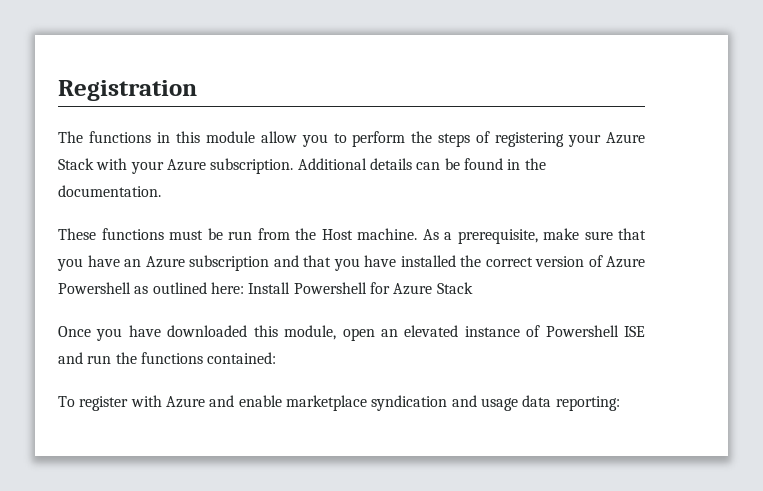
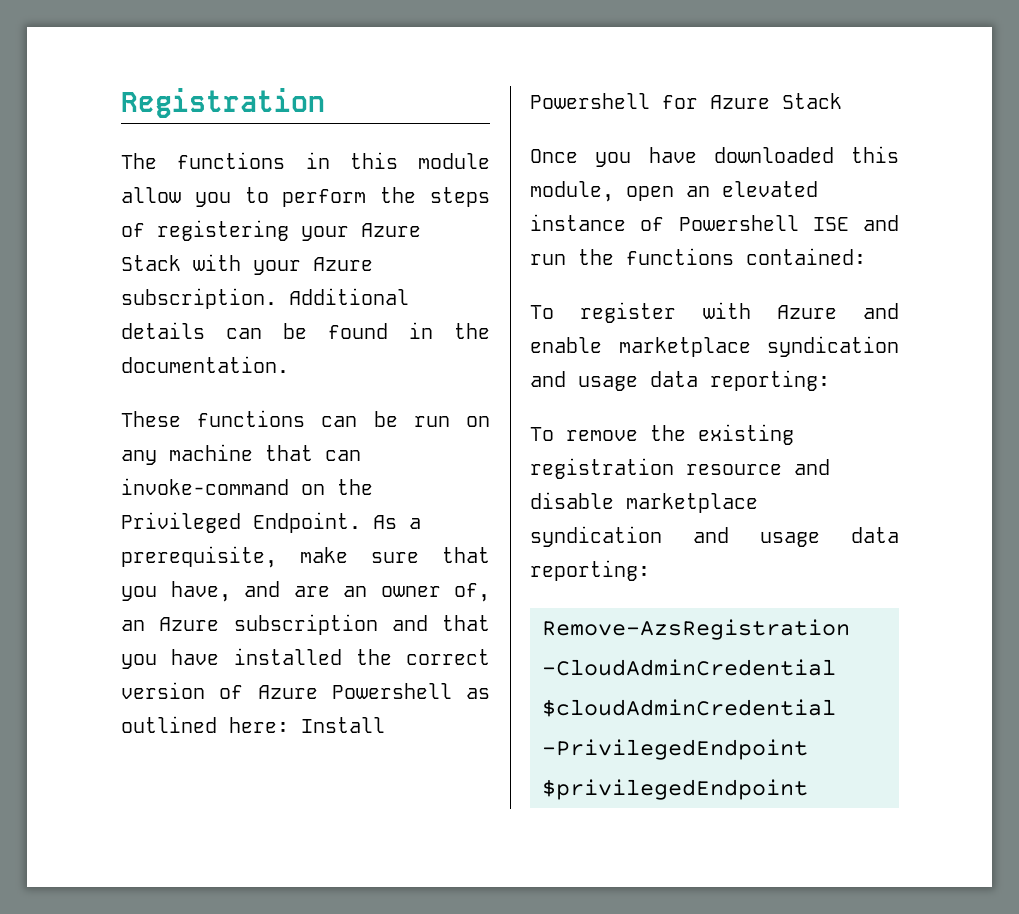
- These functions must be run from the Host machine.
+ These functions can be run on any machine that can invoke-command on the Privileged Endpoint.
- As a prerequisite, make sure that you have an Azure subscription and that you have installed the correct version of Azure Powershell as outlined here: Install Powershell for Azure Stack
+ As a prerequisite, make sure that you have, and are an owner of, an Azure subscription and that you have installed the correct version of Azure Powershell as outlined here: Install Powershell for Azure Stack
+ To remove the existing registration resource and disable marketplace syndication and usage data reporting:
+ Remove-AzsRegistration -CloudAdminCredential $cloudAdminCredential -PrivilegedEndpoint $privilegedEndpoint

